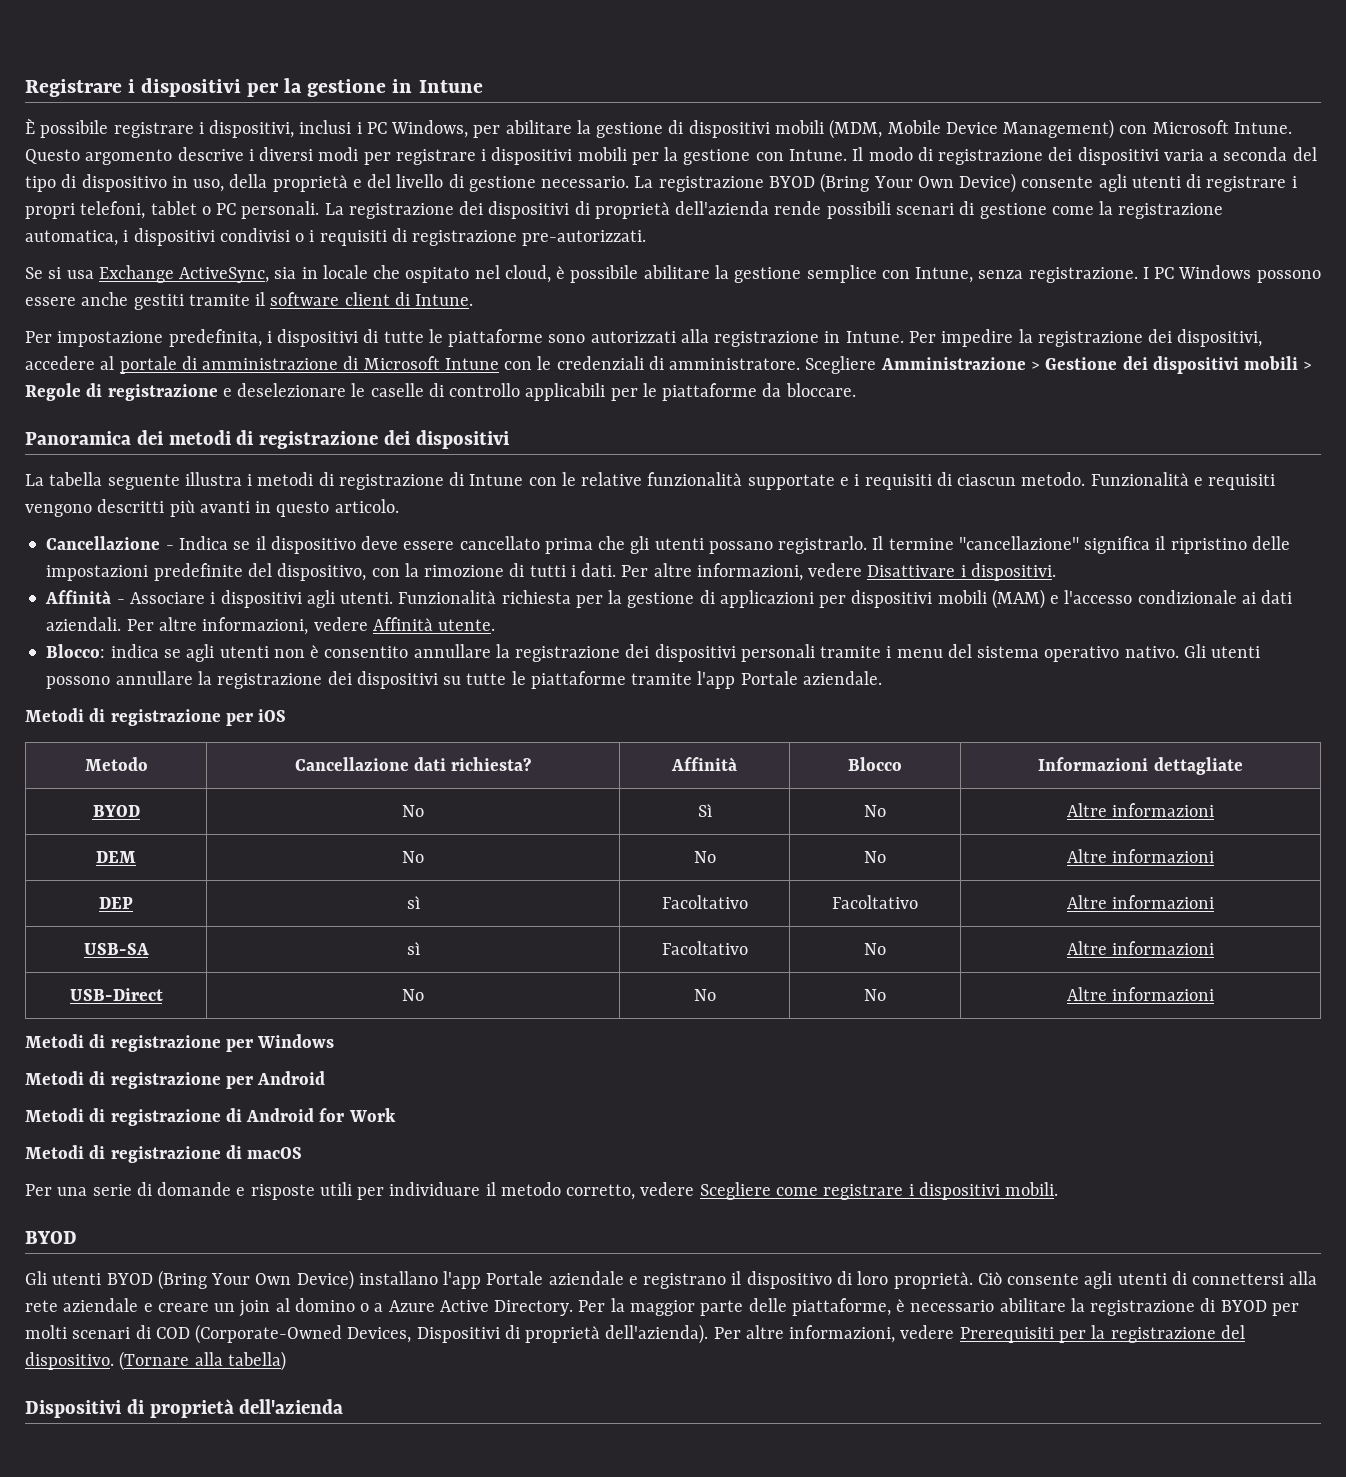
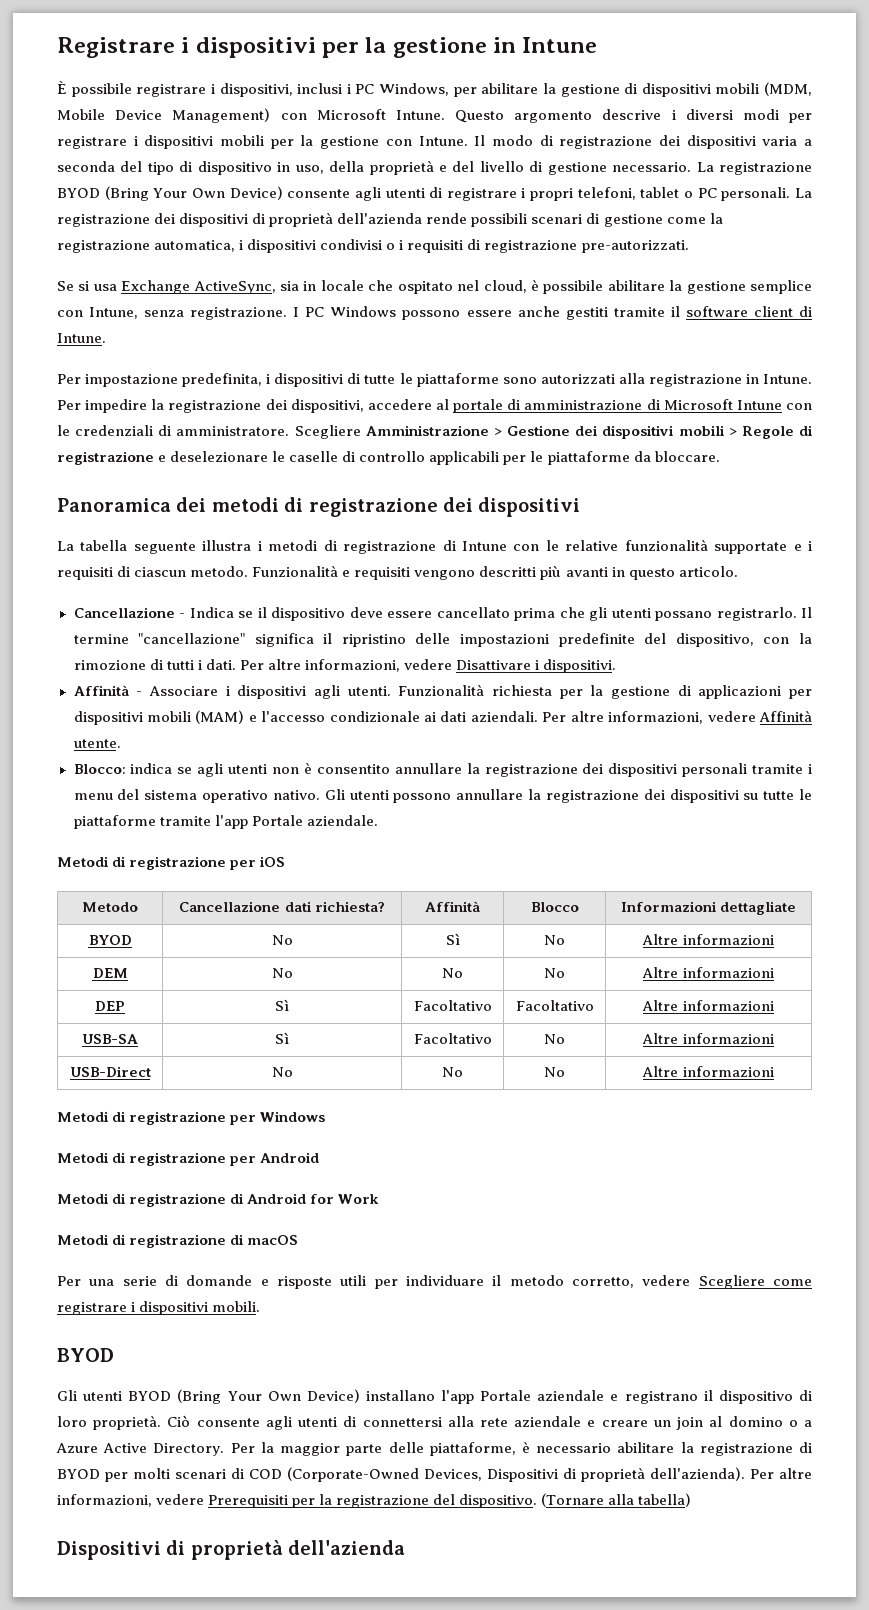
- DEP | sì | Facoltativo | Facoltativo | Altre informazioni
+ DEP | Sì | Facoltativo | Facoltativo | Altre informazioni
- USB-SA | sì | Facoltativo | No | Altre informazioni
+ USB-SA | Sì | Facoltativo | No | Altre informazioni

